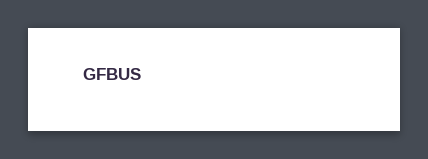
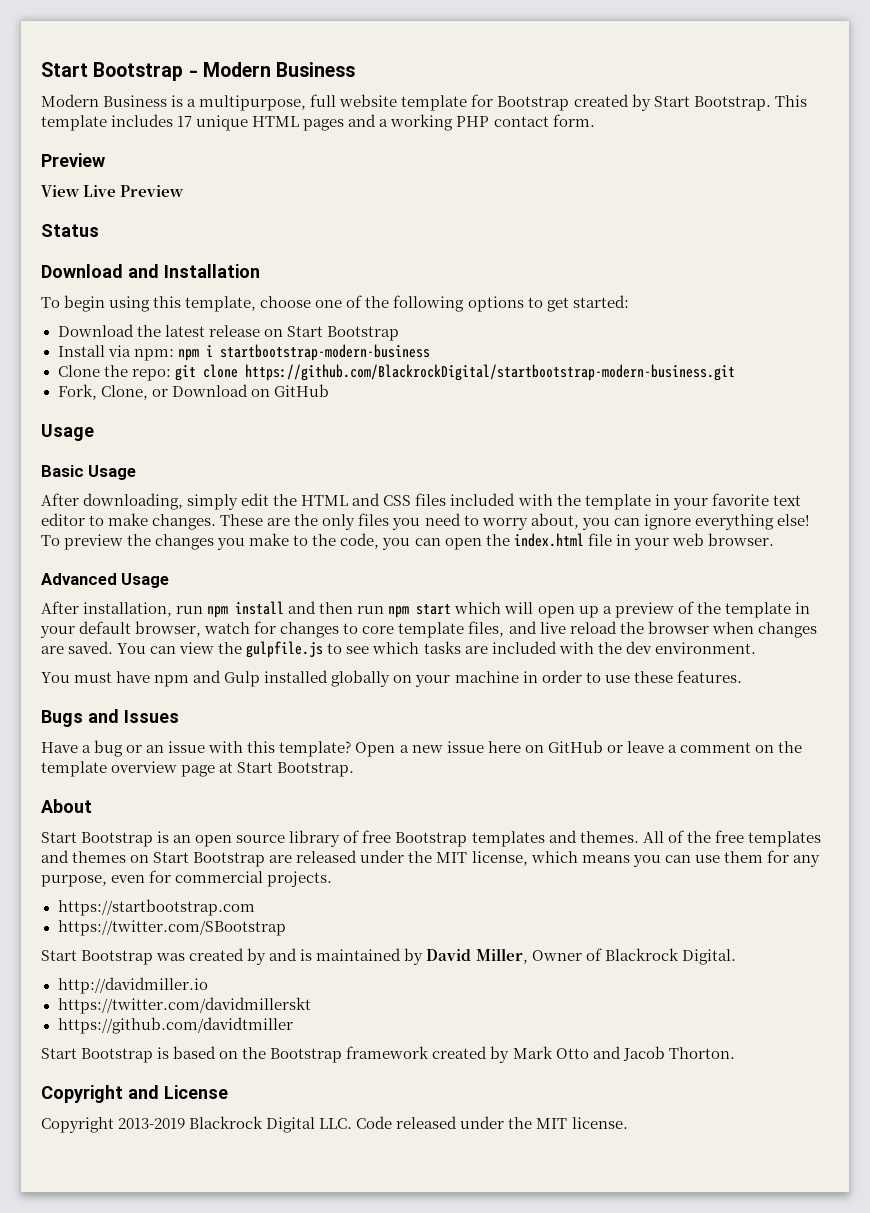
- GFBUS
+ Start Bootstrap - Modern Business
+ Modern Business is a multipurpose, full website template for Bootstrap created by Start Bootstrap. This template includes 17 unique HTML pages and a working PHP contact form.
+ Preview
+ View Live Preview
+ Status
+ Download and Installation
+ To begin using this template, choose one of the following options to get started:
+ Download the latest release on Start Bootstrap
+ Install via npm: npm i startbootstrap-modern-business
+ Clone the repo: git clone https://github.com/BlackrockDigital/startbootstrap-modern-business.git
+ Fork, Clone, or Download on GitHub
+ Usage
+ Basic Usage
+ After downloading, simply edit the HTML and CSS files included with the template in your favorite text editor to make changes. These are the only files you need to worry about, you can ignore everything else! To preview the changes you make to the code, you can open the index.html file in your web browser.
+ Advanced Usage
+ After installation, run npm install and then run npm start which will open up a preview of the template in your default browser, watch for changes to core template files, and live reload the browser when changes are saved. You can view the gulpfile.js to see which tasks are included with the dev environment.
+ You must have npm and Gulp installed globally on your machine in order to use these features.
+ Bugs and Issues
+ Have a bug or an issue with this template? Open a new issue here on GitHub or leave a comment on the template overview page at Start Bootstrap.
+ About
+ Start Bootstrap is an open source library of free Bootstrap templates and themes. All of the free templates and themes on Start Bootstrap are released under the MIT license, which means you can use them for any purpose, even for commercial projects.
+ https://startbootstrap.com
+ https://twitter.com/SBootstrap
+ Start Bootstrap was created by and is maintained by David Miller, Owner of Blackrock Digital.
+ http://davidmiller.io
+ https://twitter.com/davidmillerskt
+ https://github.com/davidtmiller
+ Start Bootstrap is based on the Bootstrap framework created by Mark Otto and Jacob Thorton.
+ Copyright and License
+ Copyright 2013-2019 Blackrock Digital LLC. Code released under the MIT license.

